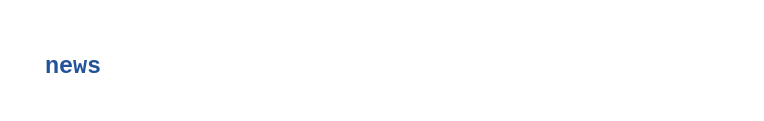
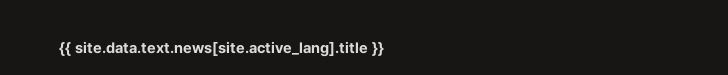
- news
+ {{ site.data.text.news[site.active_lang].title }}

